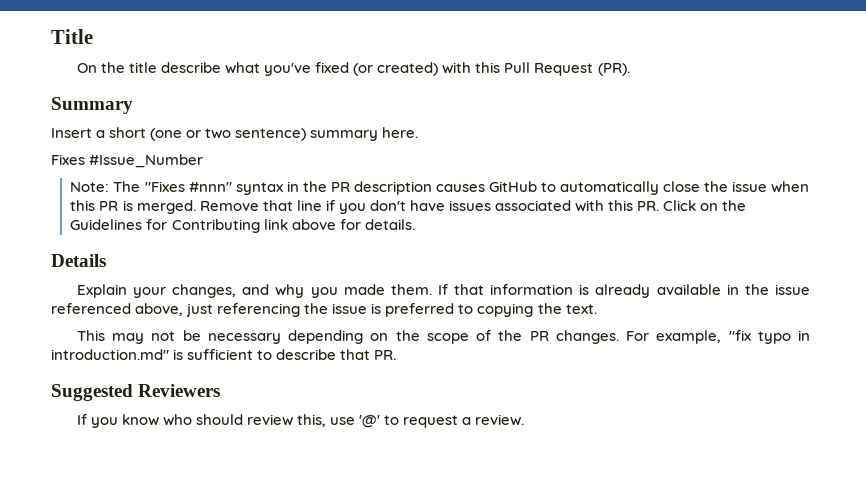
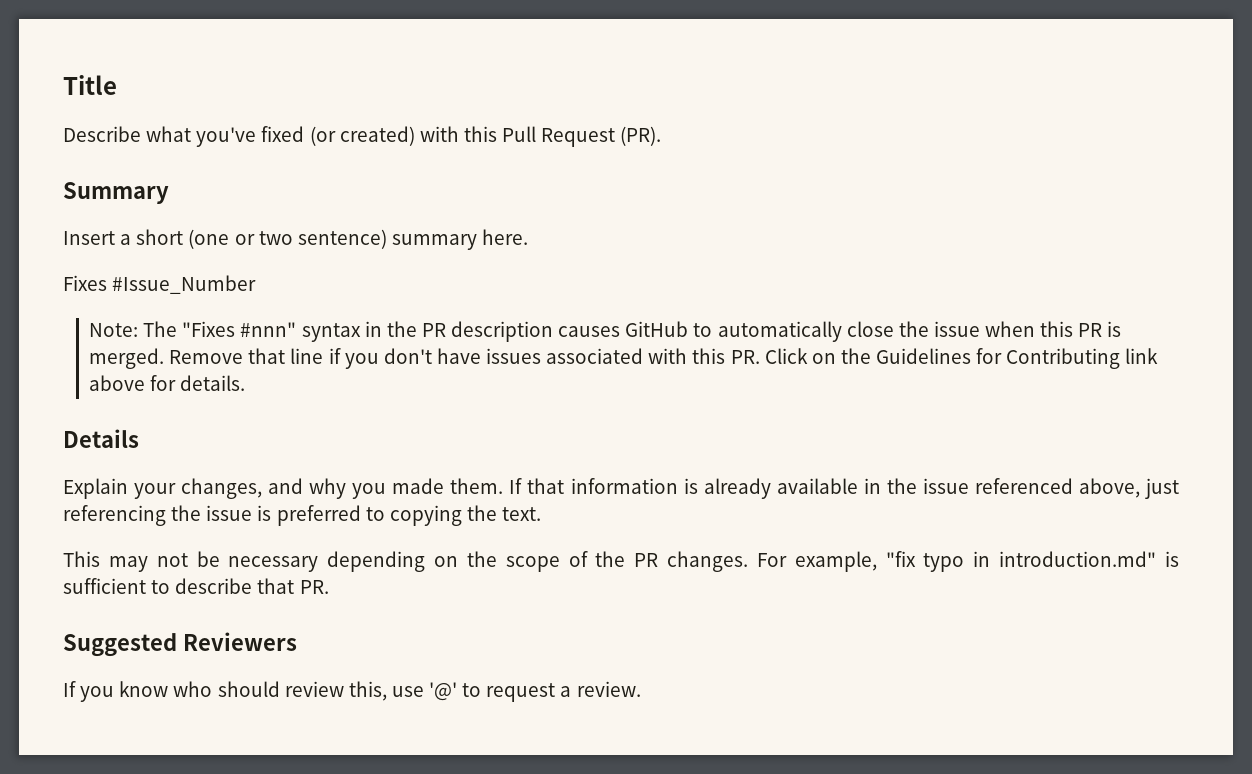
- On the title describe what you've fixed (or created) with this Pull Request (PR).
+ Describe what you've fixed (or created) with this Pull Request (PR).

